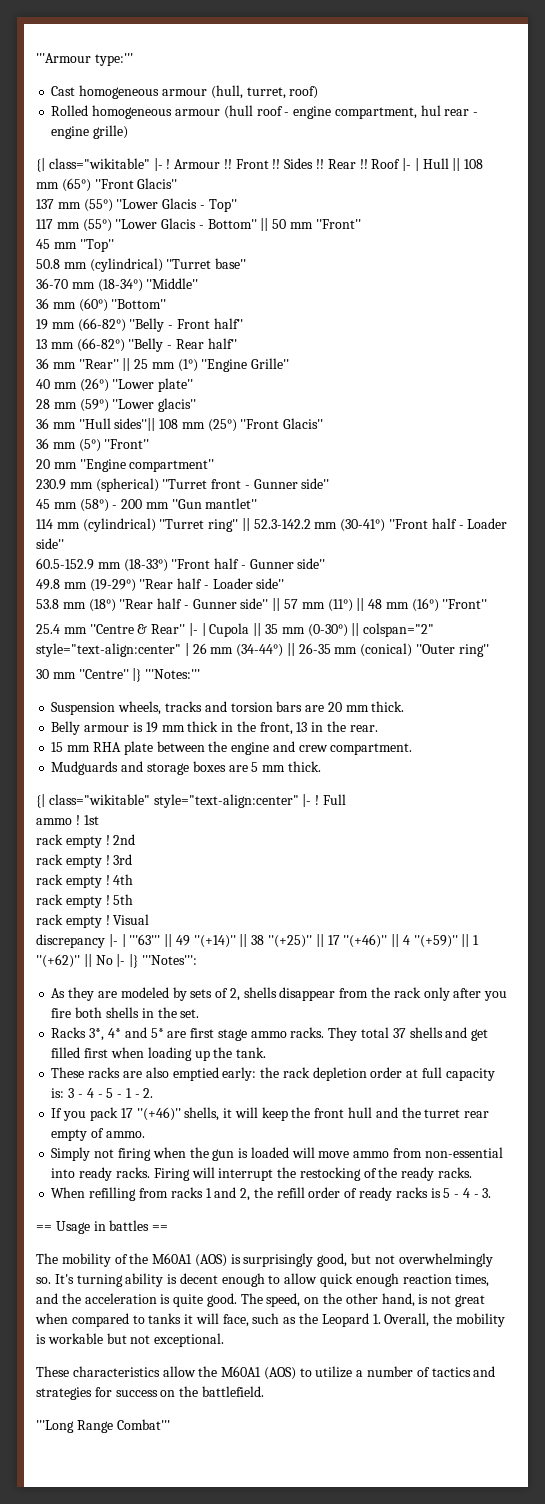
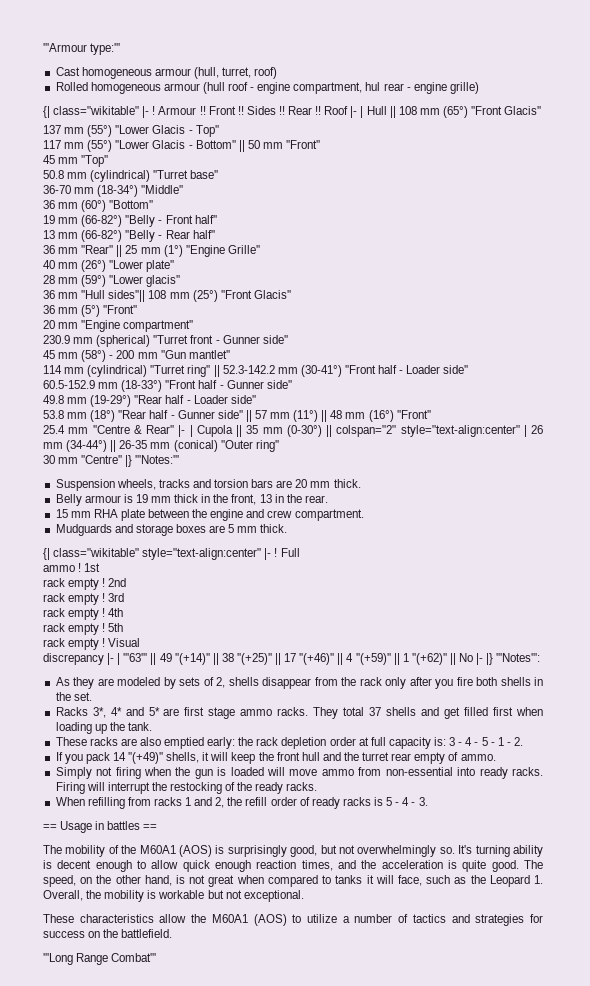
- If you pack 17 ''(+46)'' shells, it will keep the front hull and the turret rear empty of ammo.
+ If you pack 14 ''(+49)'' shells, it will keep the front hull and the turret rear empty of ammo.

